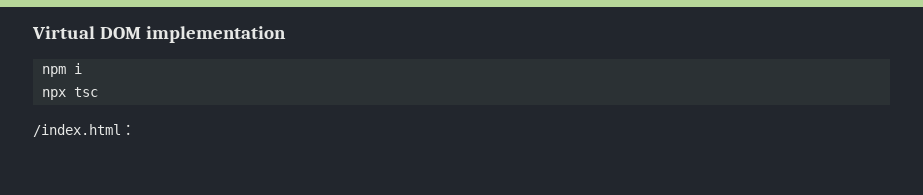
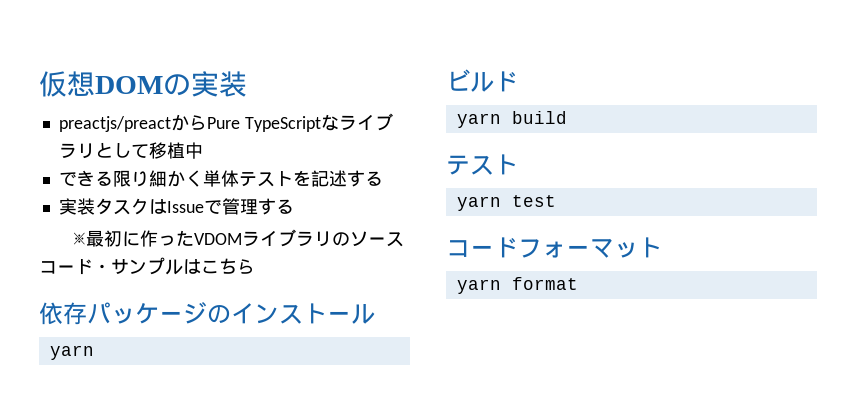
- Virtual DOM implementation
- npm i
- npx tsc
- /index.html：
+ 仮想DOMの実装
+ preactjs/preactからPure TypeScriptなライブラリとして移植中
+ できる限り細かく単体テストを記述する
+ 実装タスクはIssueで管理する
+ ※最初に作ったVDOMライブラリのソースコード・サンプルはこちら
+ 依存パッケージのインストール
+ yarn
+ ビルド
+ yarn build
+ テスト
+ yarn test
+ コードフォーマット
+ yarn format

